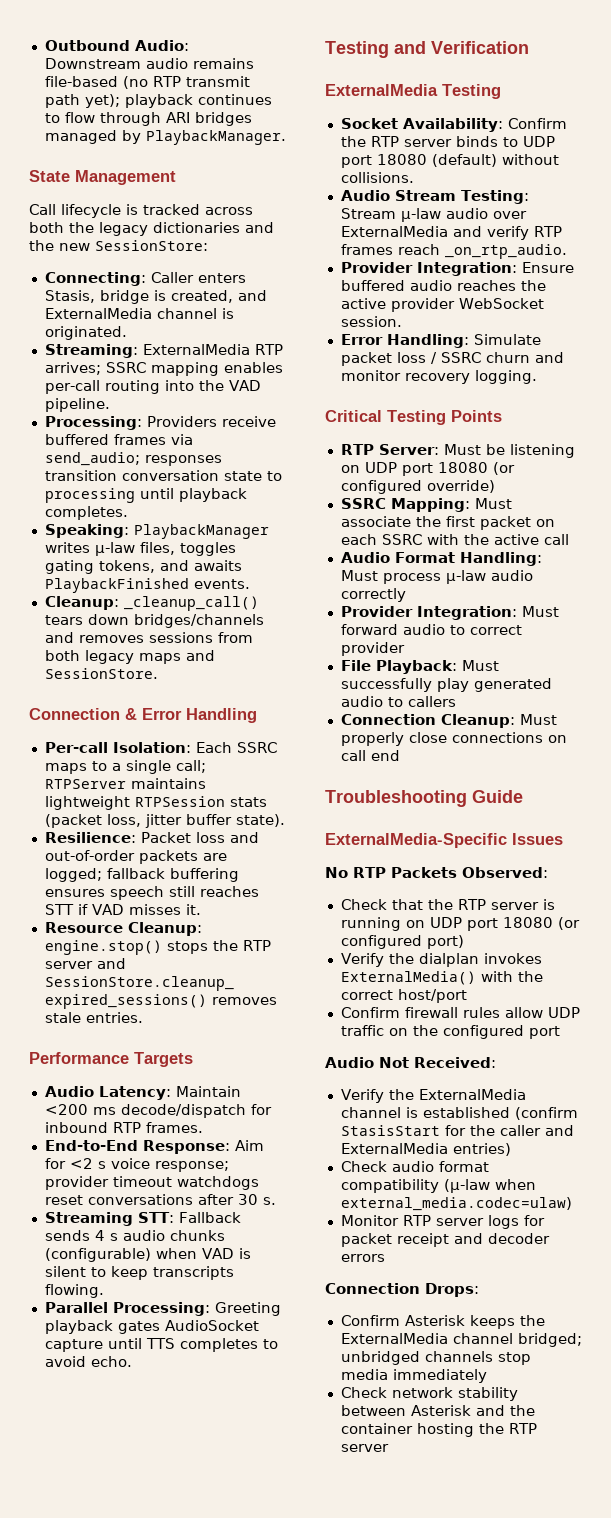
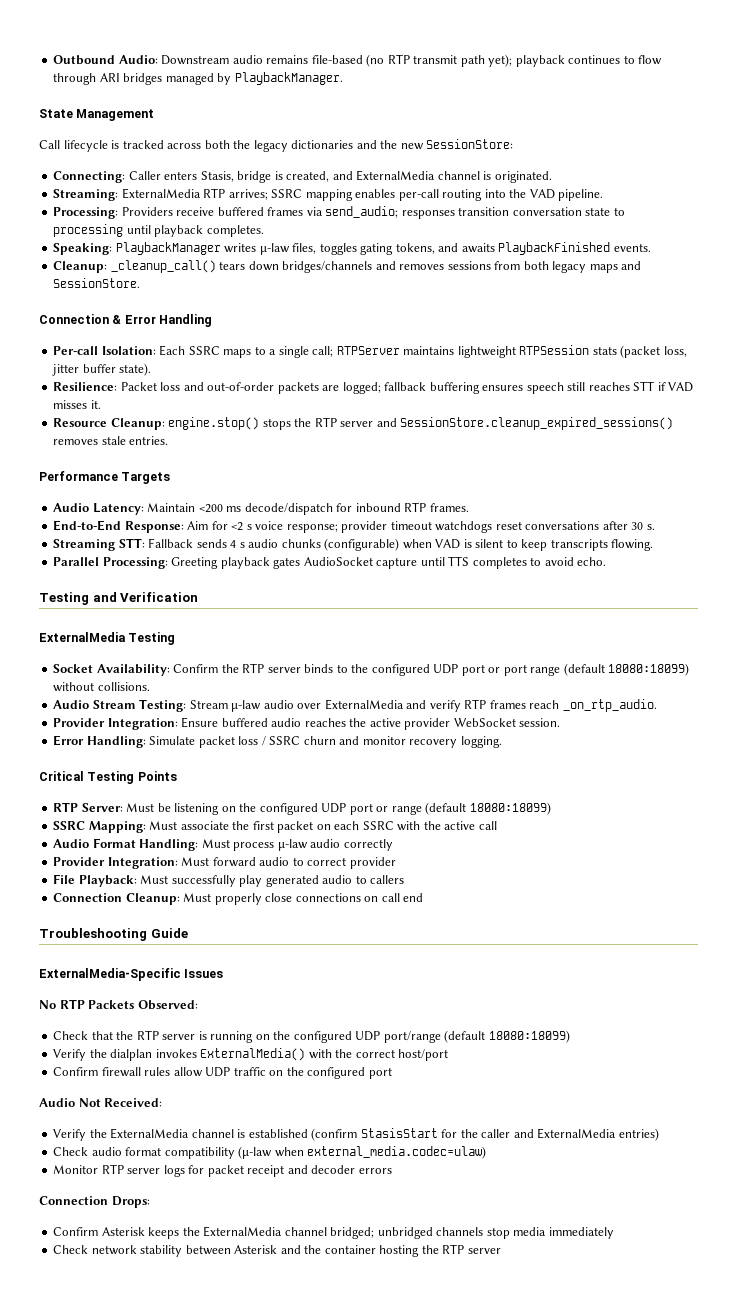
- Socket Availability: Confirm the RTP server binds to UDP port 18080 (default) without collisions.
+ Socket Availability: Confirm the RTP server binds to the configured UDP port or port range (default 18080:18099) without collisions.
- RTP Server: Must be listening on UDP port 18080 (or configured override)
+ RTP Server: Must be listening on the configured UDP port or range (default 18080:18099)
- Check that the RTP server is running on UDP port 18080 (or configured port)
+ Check that the RTP server is running on the configured UDP port/range (default 18080:18099)

